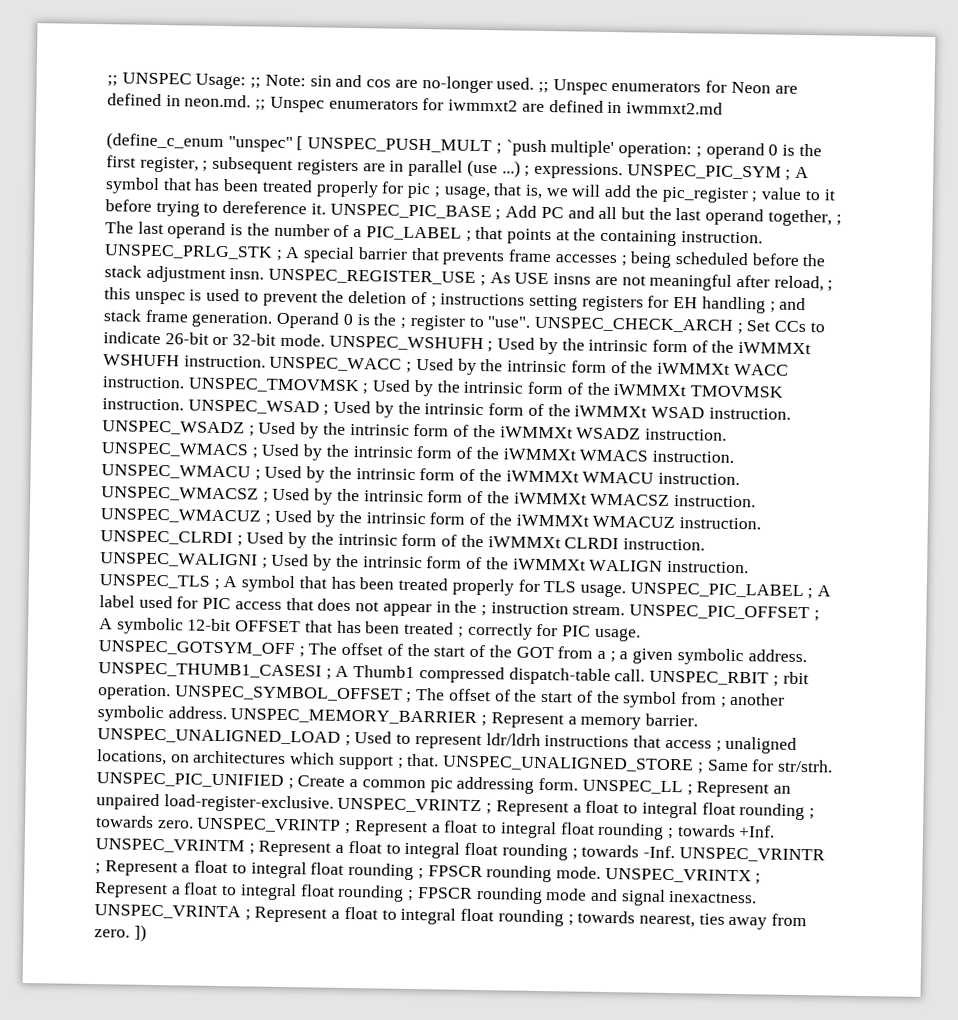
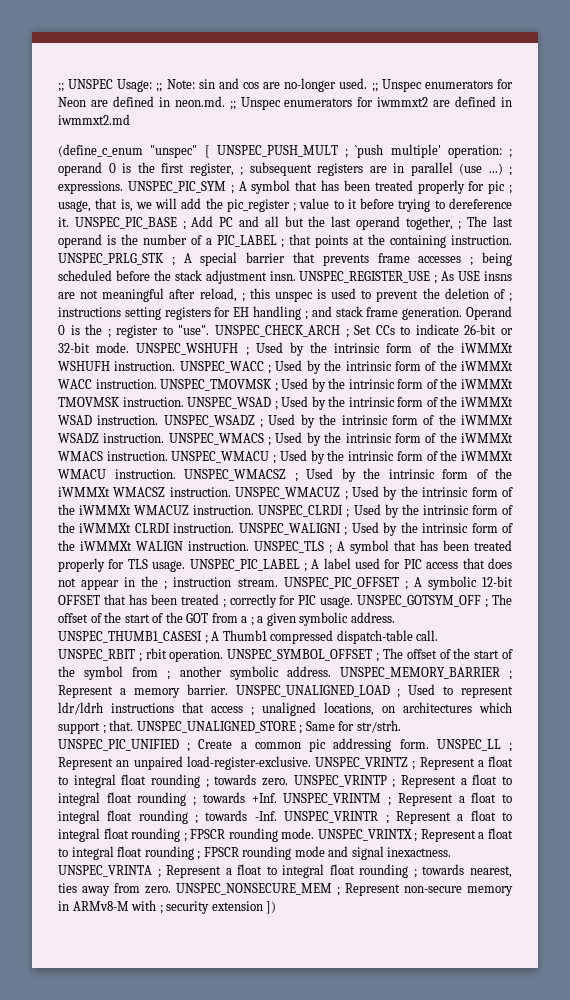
- UNSPEC_VRINTA ; Represent a float to integral float rounding ; towards nearest, ties away from zero. ])
+ UNSPEC_VRINTA ; Represent a float to integral float rounding ; towards nearest, ties away from zero. UNSPEC_NONSECURE_MEM ; Represent non-secure memory in ARMv8-M with ; security extension ])

